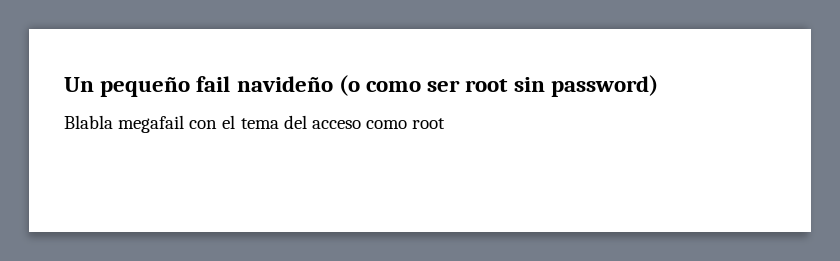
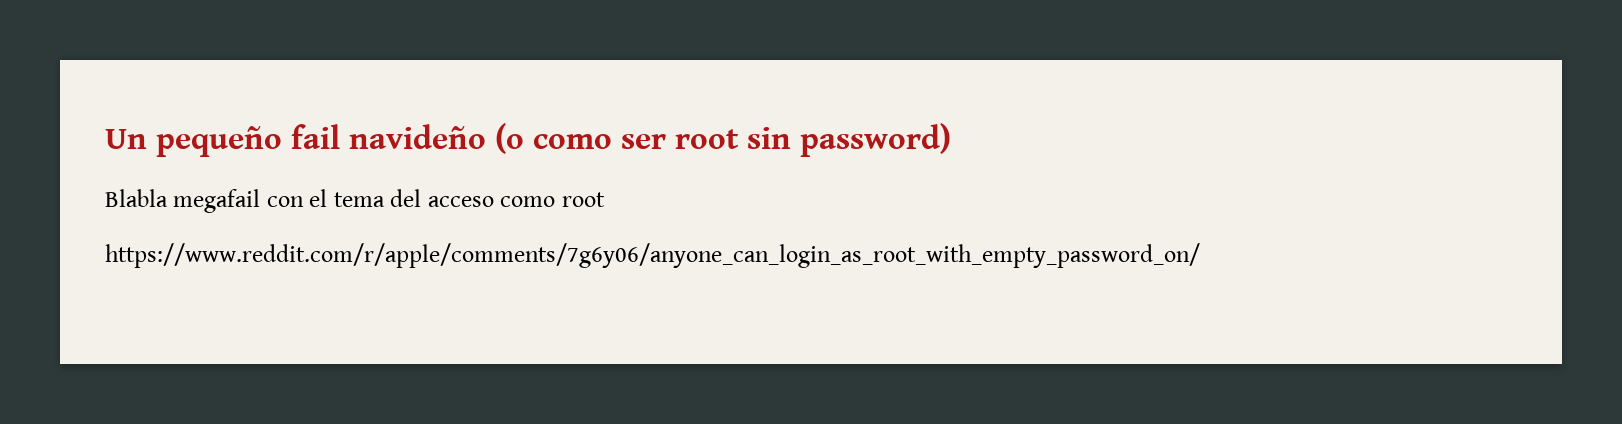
+ https://www.reddit.com/r/apple/comments/7g6y06/anyone_can_login_as_root_with_empty_password_on/

